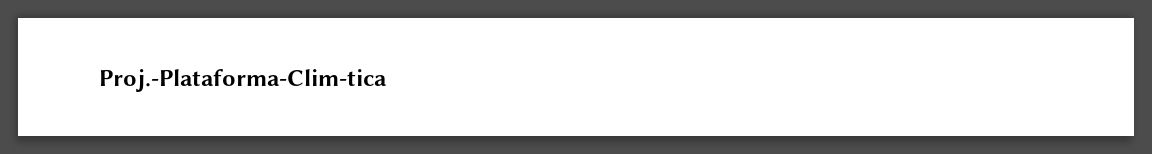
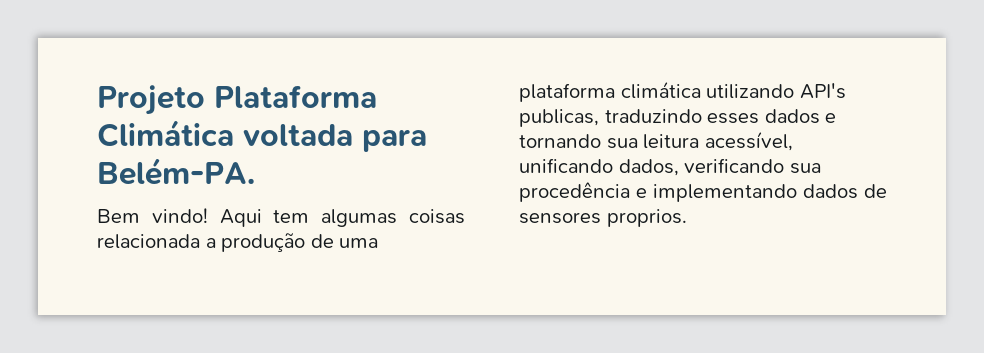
- Proj.-Plataforma-Clim-tica
+ Projeto Plataforma Climática voltada para Belém-PA.
+ Bem vindo! Aqui tem algumas coisas relacionada a produção de uma plataforma climática utilizando API's publicas, traduzindo esses dados e tornando sua leitura acessível, unificando dados, verificando sua procedência e implementando dados de sensores proprios.

